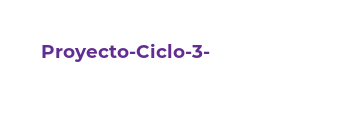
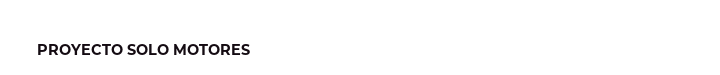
- Proyecto-Ciclo-3-
+ PROYECTO SOLO MOTORES

